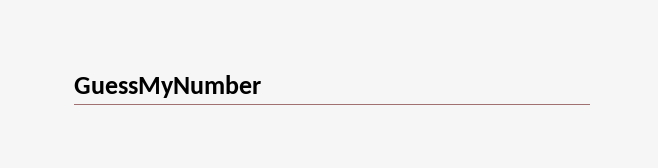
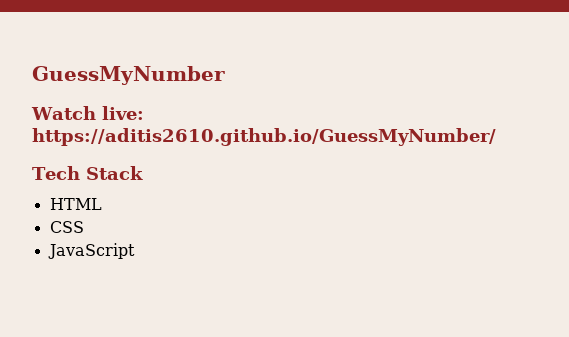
+ Watch live: https://aditis2610.github.io/GuessMyNumber/
+ Tech Stack
+ HTML
+ CSS
+ JavaScript

